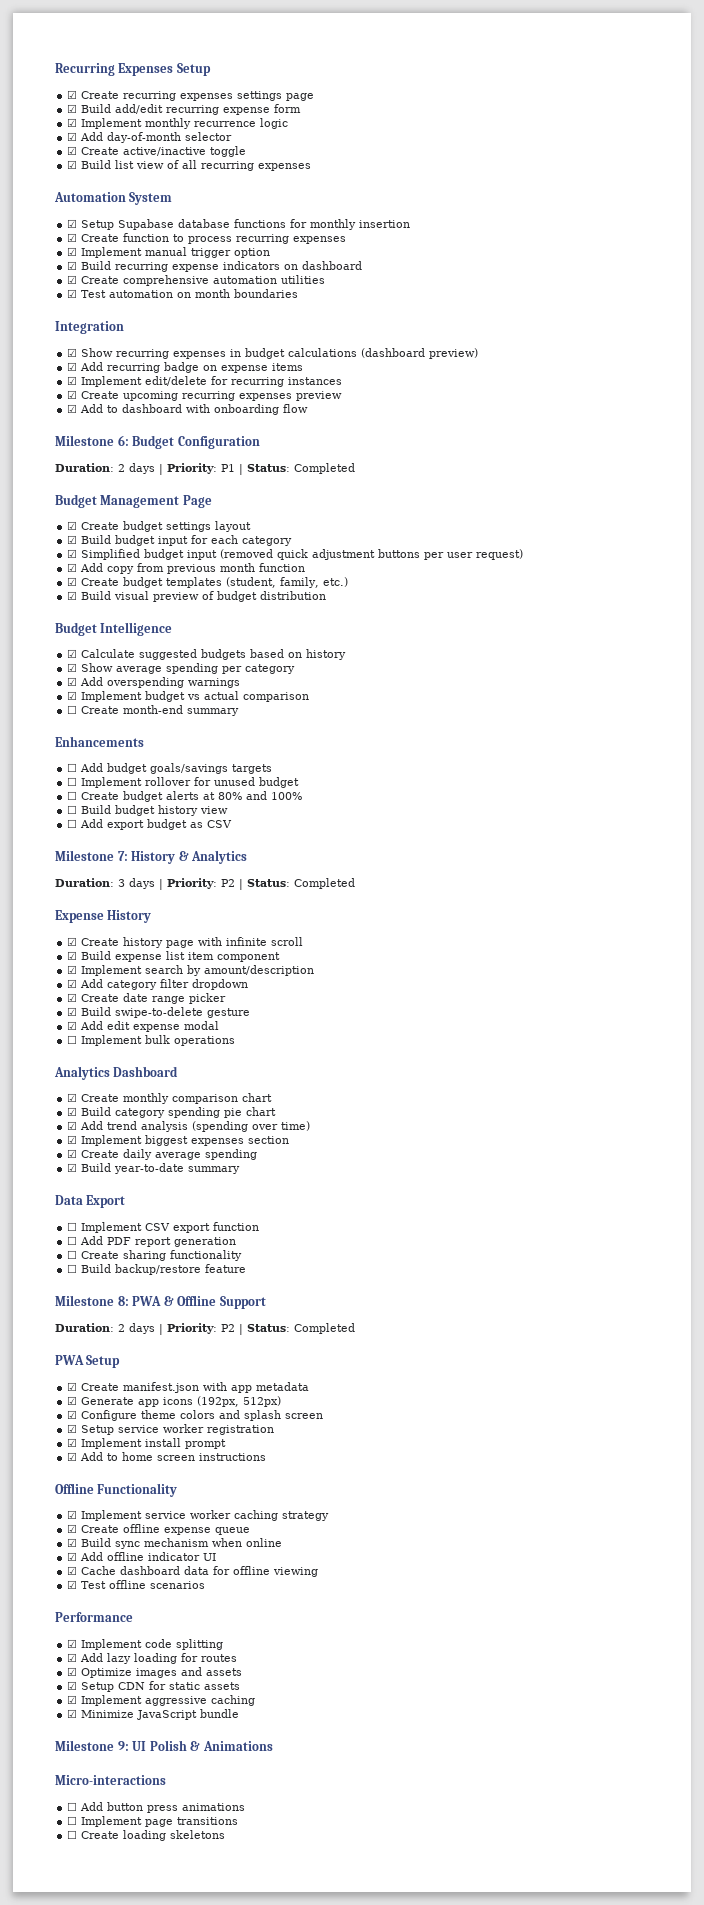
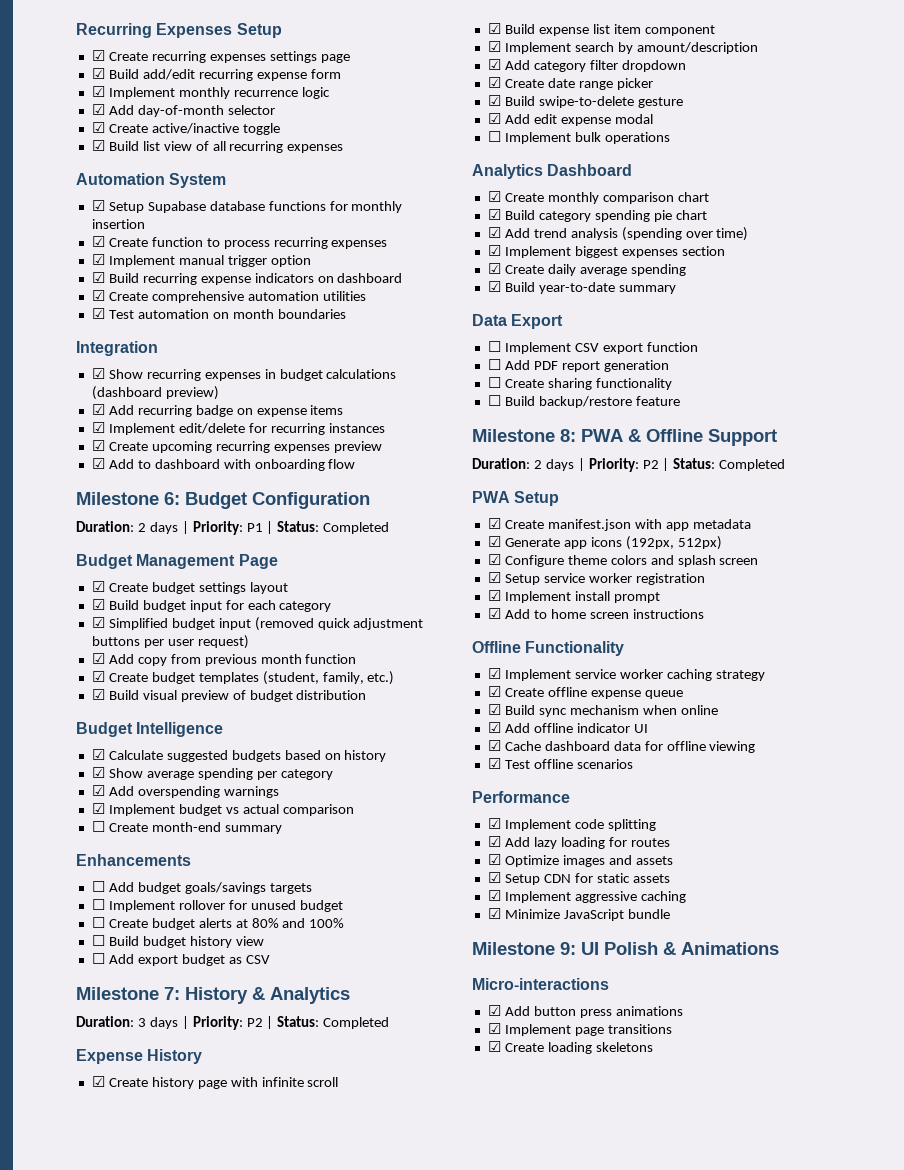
- ☐ Add button press animations
+ ☑ Add button press animations
- ☐ Implement page transitions
+ ☑ Implement page transitions
- ☐ Create loading skeletons
+ ☑ Create loading skeletons

